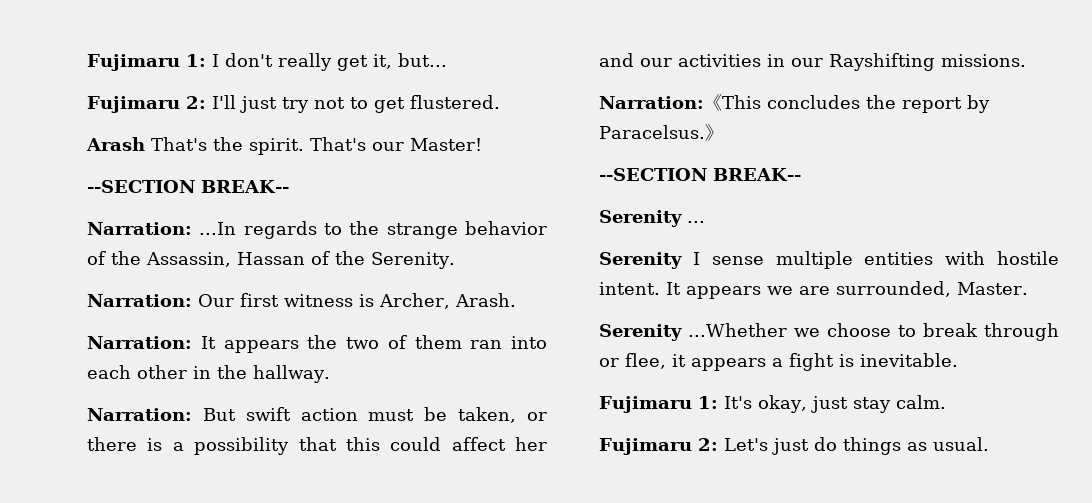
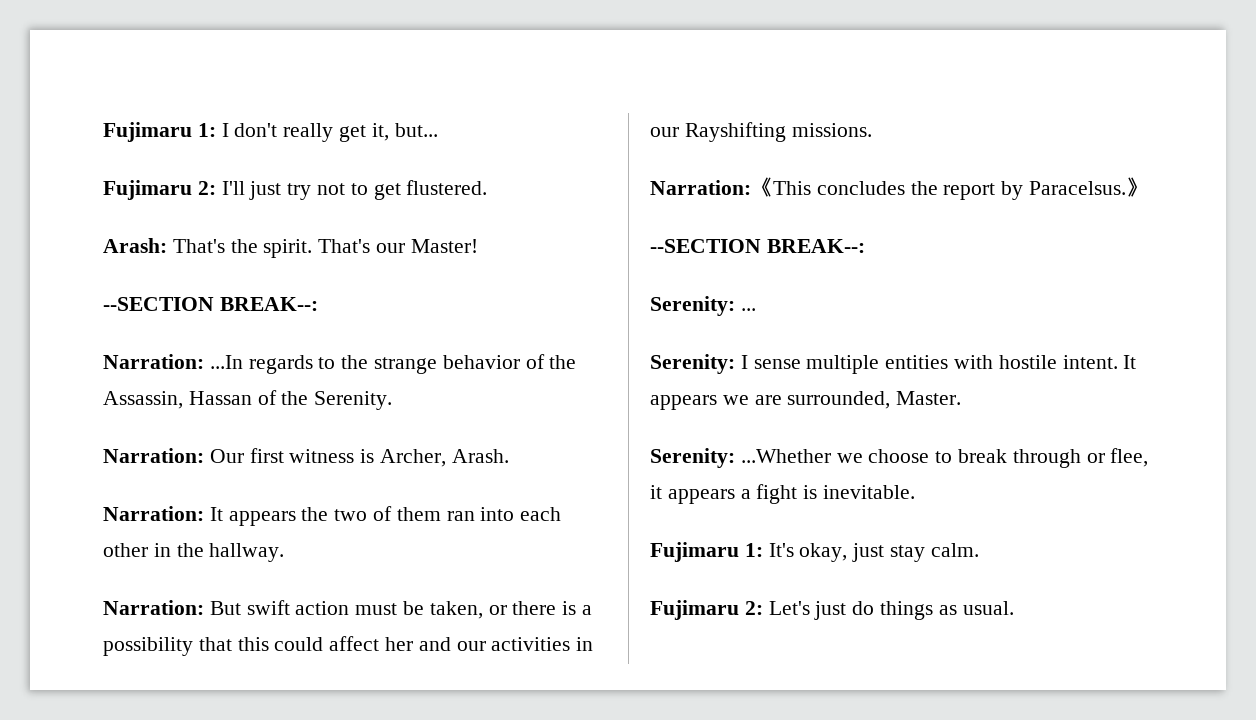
- Arash That's the spirit.
+ Arash: That's the spirit.
  That's our Master!
- --SECTION BREAK--
+ --SECTION BREAK--:
  》
- --SECTION BREAK--
- Serenity ...
+ --SECTION BREAK--:
+ Serenity: ...
- Serenity I sense multiple entities with hostile intent.
+ Serenity: I sense multiple entities with hostile intent.
- Serenity ...Whether we choose to break through or flee, it appears a fight is inevitable.
+ Serenity: ...Whether we choose to break through or flee, it appears a fight is inevitable.

